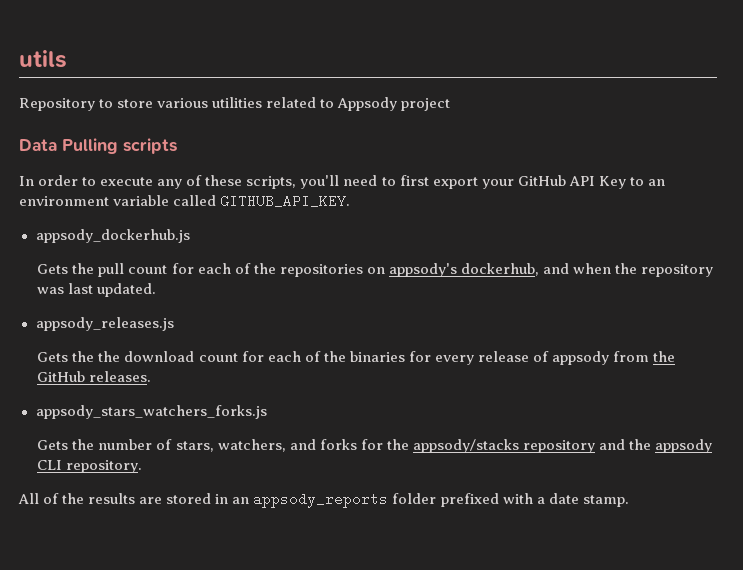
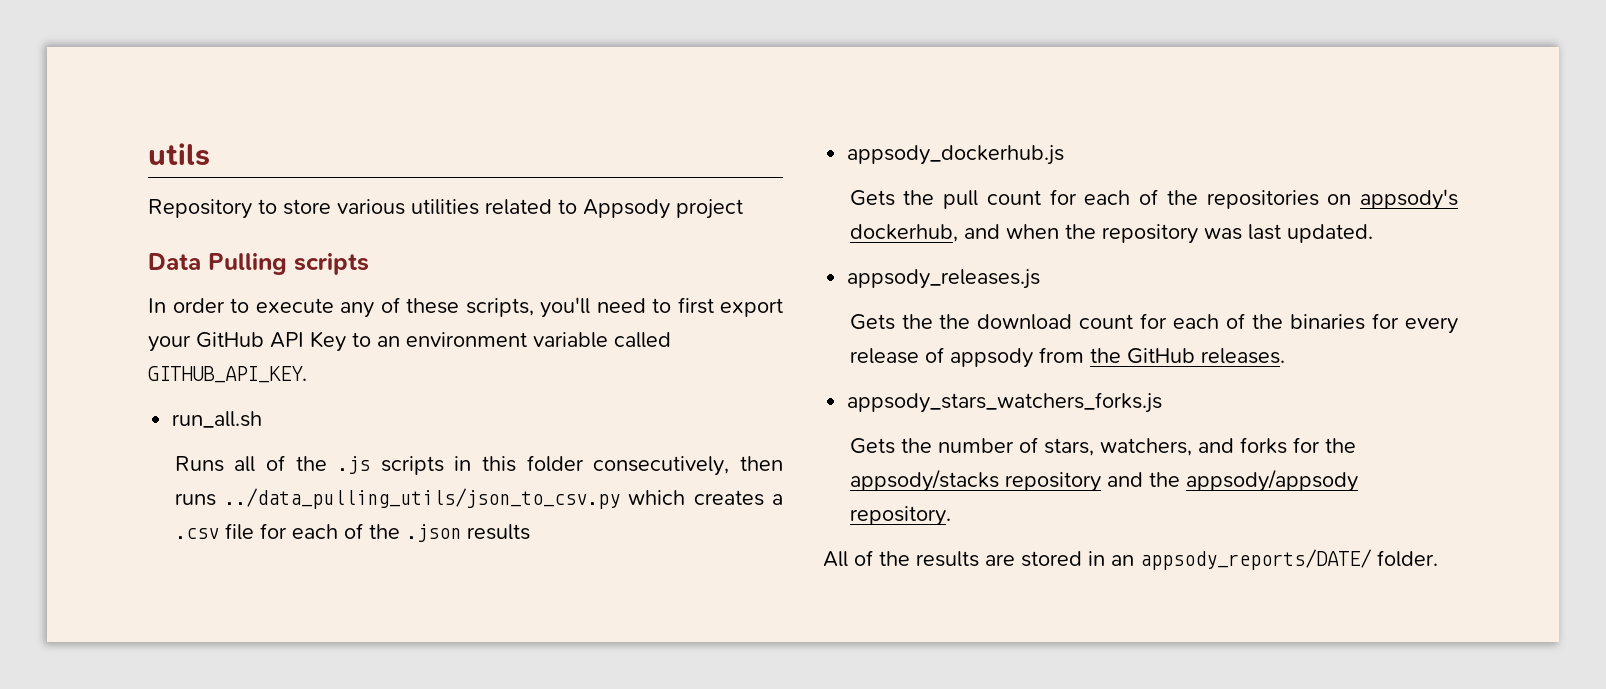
+ run_all.sh
+ Runs all of the .js scripts in this folder consecutively, then runs ../data_pulling_utils/json_to_csv.py which creates a .csv file for each of the .json results
- Gets the number of stars, watchers, and forks for the appsody/stacks repository and the appsody CLI repository.
+ Gets the number of stars, watchers, and forks for the appsody/stacks repository and the appsody/appsody repository.
- All of the results are stored in an appsody_reports folder prefixed with a date stamp.
+ All of the results are stored in an appsody_reports/DATE/ folder.

